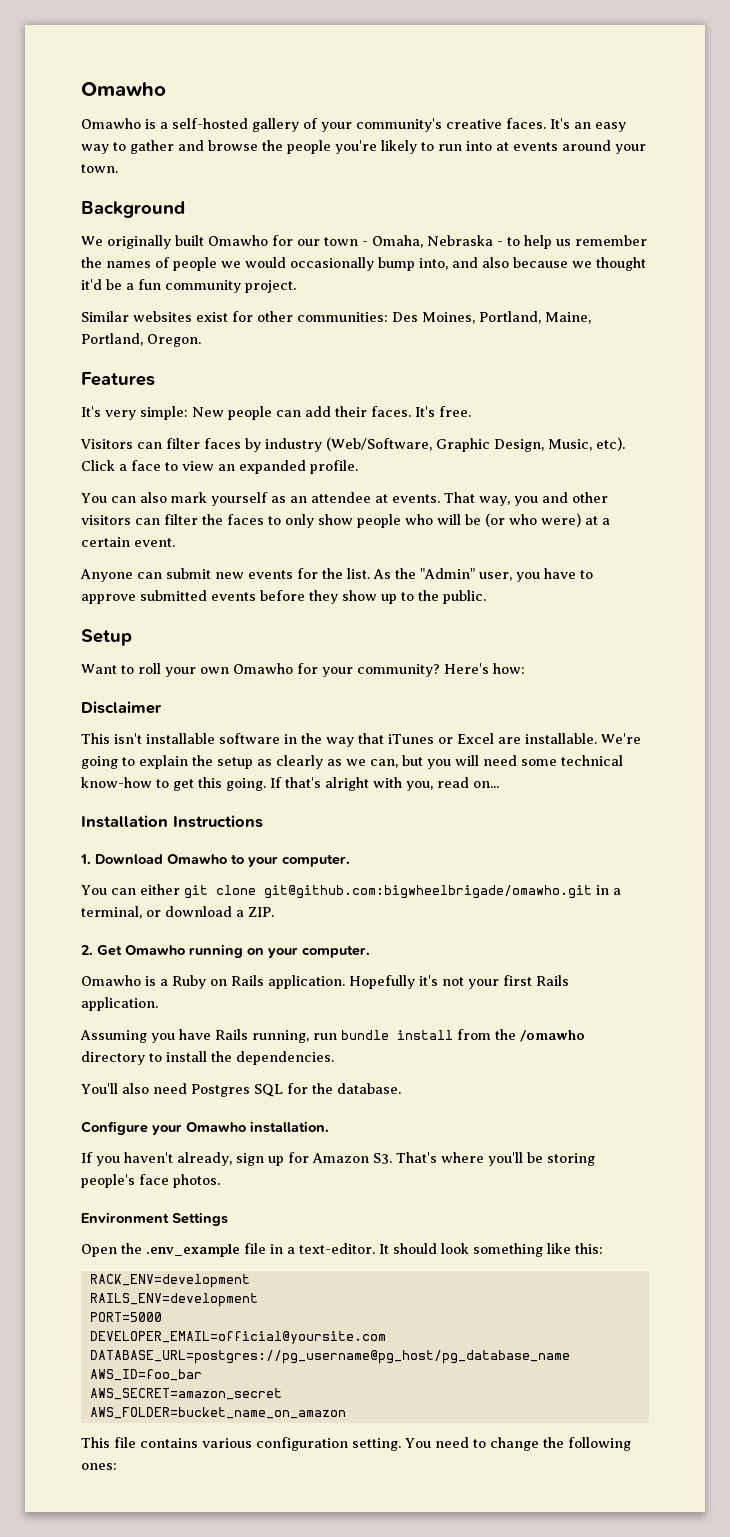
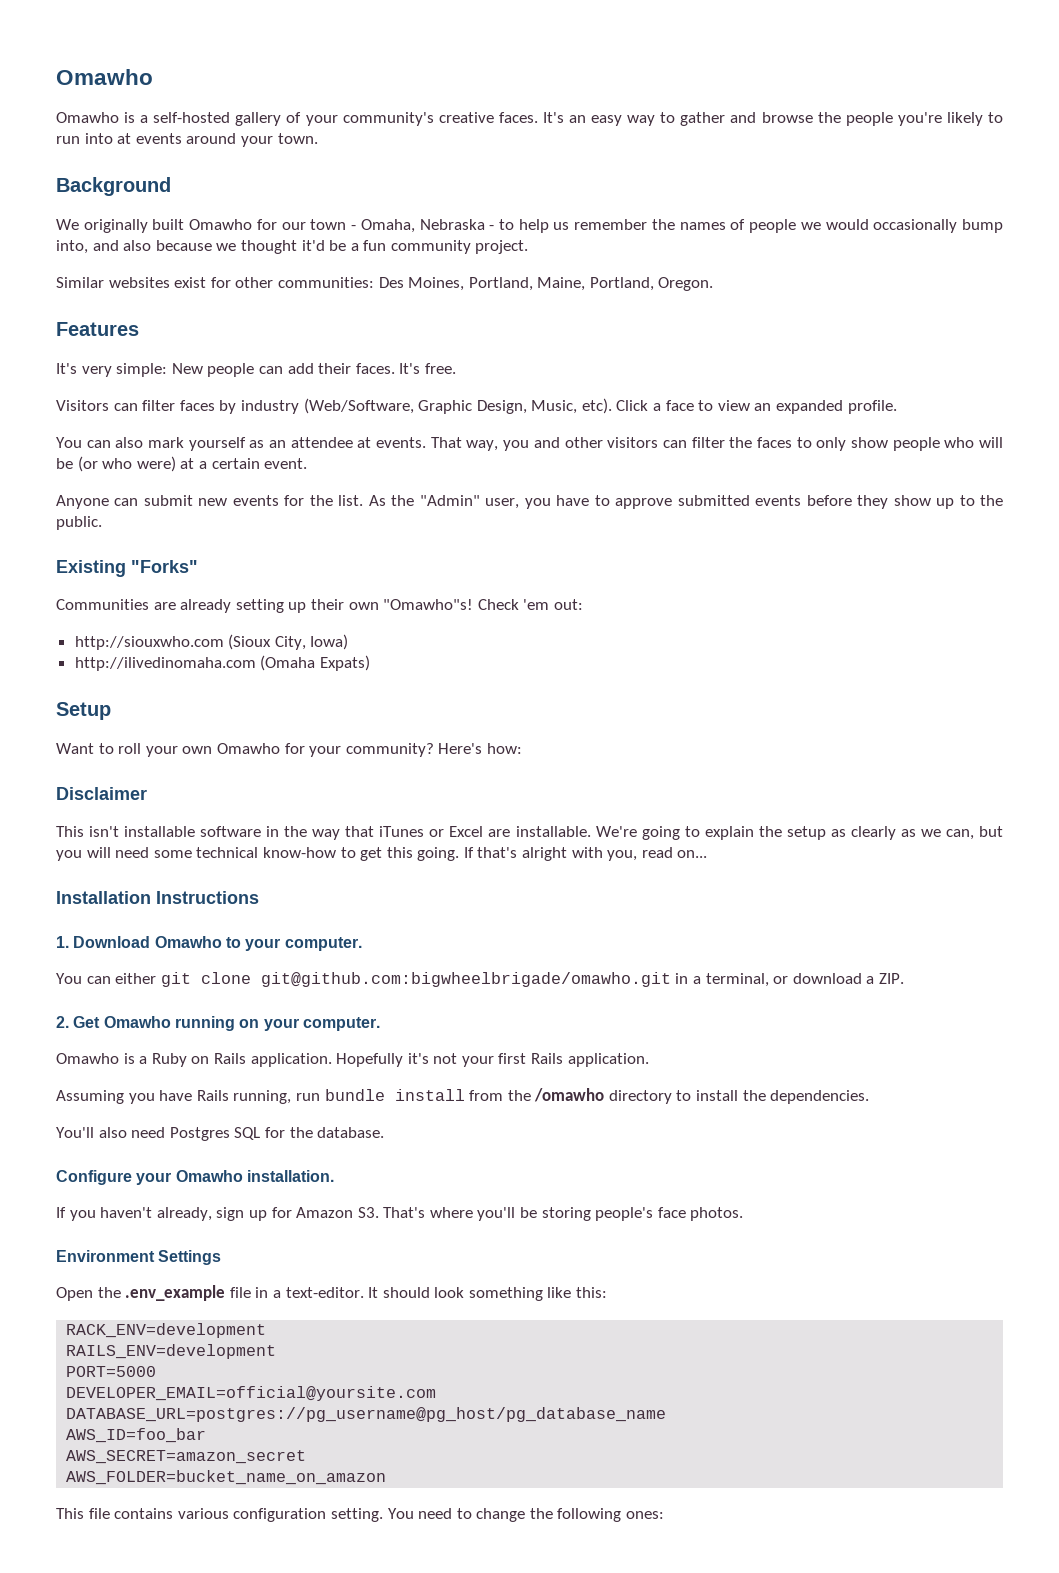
+ Existing "Forks"
+ Communities are already setting up their own "Omawho"s! Check 'em out:
+ http://siouxwho.com (Sioux City, Iowa)
+ http://ilivedinomaha.com (Omaha Expats)

